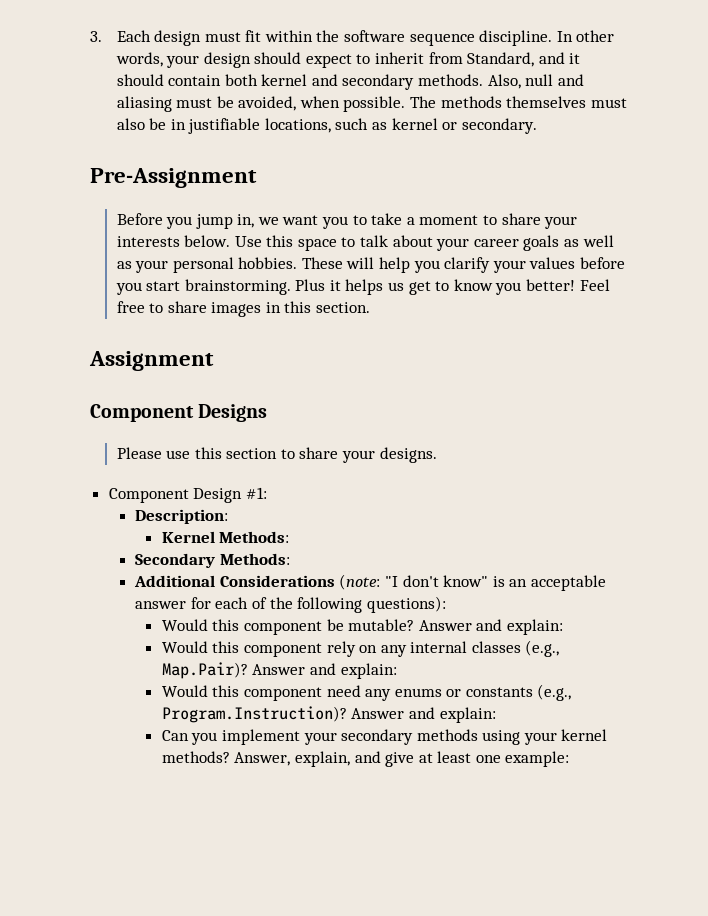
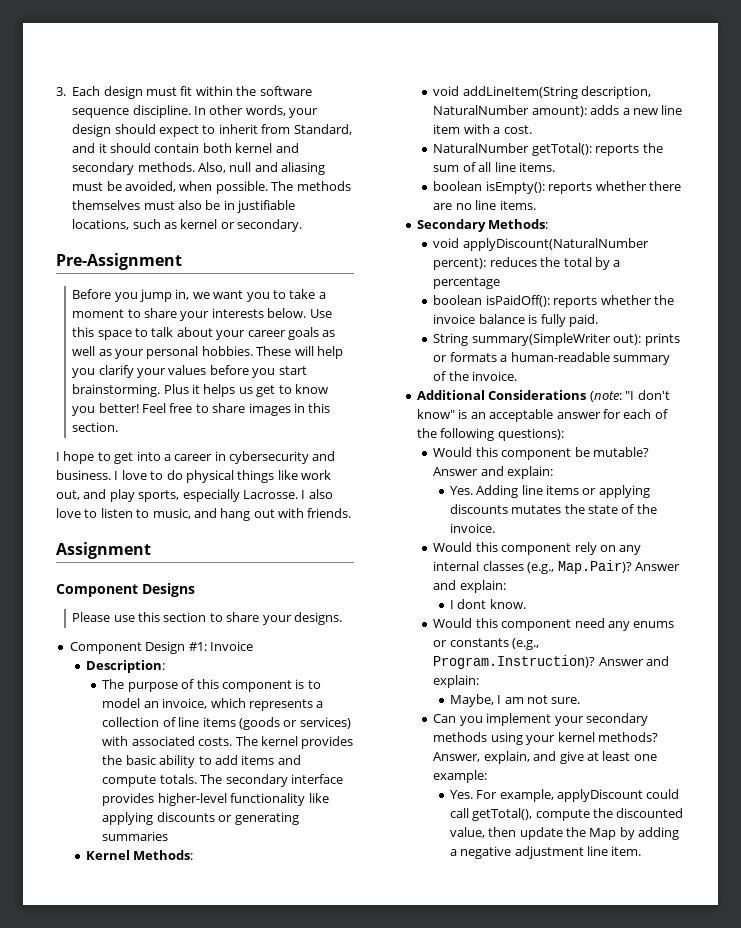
+ I hope to get into a career in cybersecurity and business. I love to do physical things like work out, and play sports, especially Lacrosse. I also love to listen to music, and hang out with friends.
- Component Design #1:
+ Component Design #1: Invoice
+ The purpose of this component is to model an invoice, which represents a collection of line items (goods or services) with associated costs. The kernel provides the basic ability to add items and compute totals. The secondary interface provides higher-level functionality like applying discounts or generating summaries
  Kernel Methods:
+ void addLineItem(String description, NaturalNumber amount): adds a new line item with a cost.
+ NaturalNumber getTotal(): reports the sum of all line items.
+ boolean isEmpty(): reports whether there are no line items.
  Secondary Methods:
+ void applyDiscount(NaturalNumber percent): reduces the total by a percentage
+ boolean isPaidOff(): reports whether the invoice balance is fully paid.
+ String summary(SimpleWriter out): prints or formats a human-readable summary of the invoice.
+ Yes. Adding line items or applying discounts mutates the state of the invoice.
+ I dont know.
+ Maybe, I am not sure.
+ Yes. For example, applyDiscount could call getTotal(), compute the discounted value, then update the Map by adding a negative adjustment line item.

